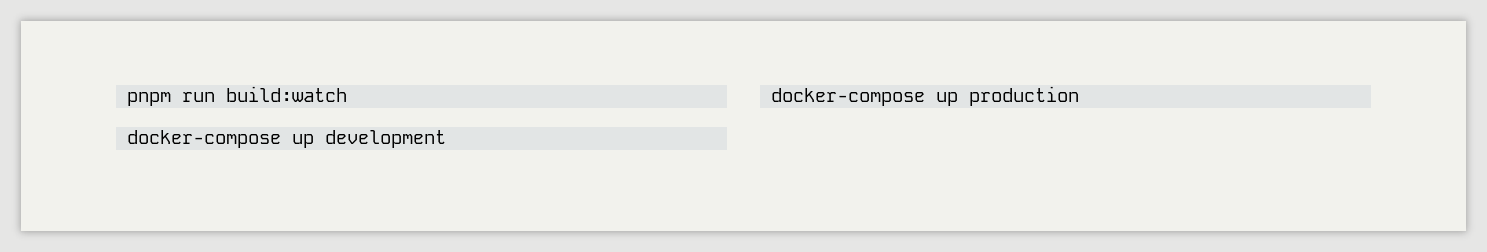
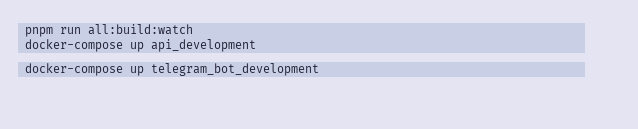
- pnpm run build:watch
- docker-compose up development
- docker-compose up production
+ pnpm run all:build:watch
+ docker-compose up api_development
+ docker-compose up telegram_bot_development

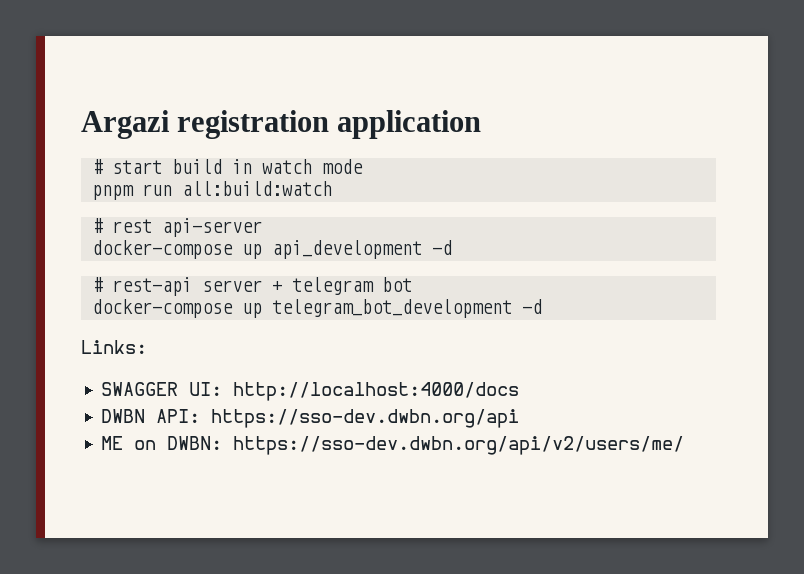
+ Argazi registration application
+ # start build in watch mode
+ # rest api-server
- docker-compose up api_development
- docker-compose up telegram_bot_development
+ docker-compose up api_development -d
+ # rest-api server + telegram bot
+ docker-compose up telegram_bot_development -d
+ Links:
+ SWAGGER UI: http://localhost:4000/docs
+ DWBN API: https://sso-dev.dwbn.org/api
+ ME on DWBN: https://sso-dev.dwbn.org/api/v2/users/me/

